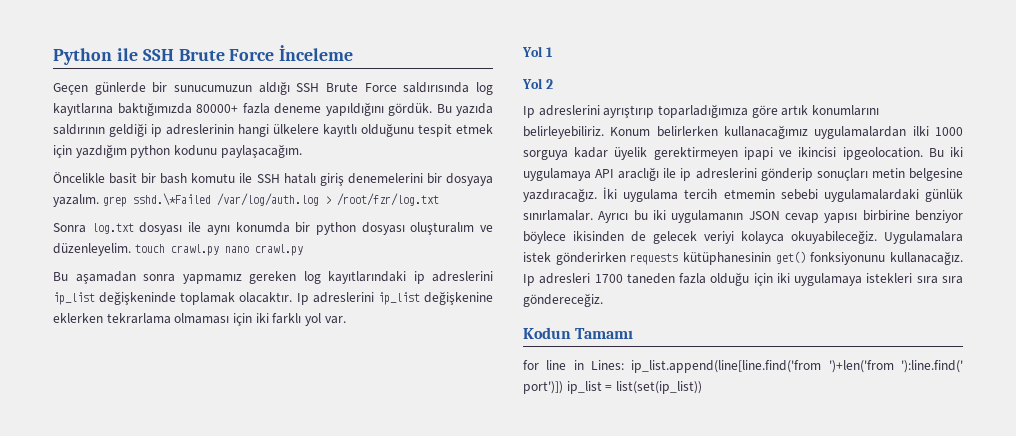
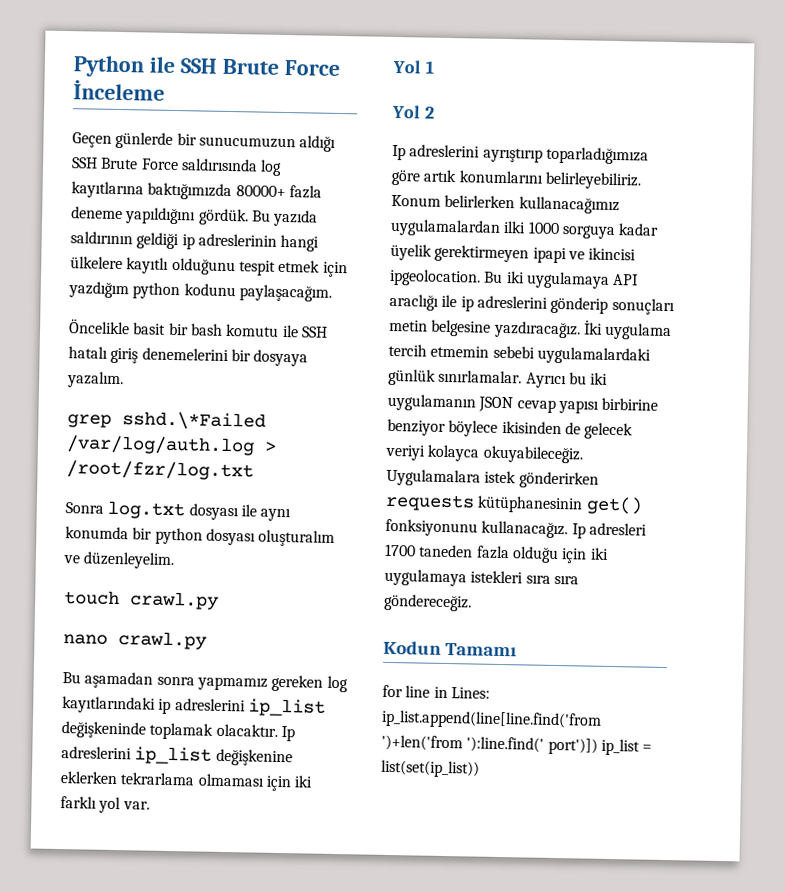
- Öncelikle basit bir bash komutu ile SSH hatalı giriş denemelerini bir dosyaya yazalım. grep sshd.\*Failed /var/log/auth.log > /root/fzr/log.txt
+ Öncelikle basit bir bash komutu ile SSH hatalı giriş denemelerini bir dosyaya yazalım.
+ grep sshd.\*Failed /var/log/auth.log > /root/fzr/log.txt
- Sonra log.txt dosyası ile aynı konumda bir python dosyası oluşturalım ve düzenleyelim. touch crawl.py nano crawl.py
+ Sonra log.txt dosyası ile aynı konumda bir python dosyası oluşturalım ve düzenleyelim.
+ touch crawl.py
+ nano crawl.py

